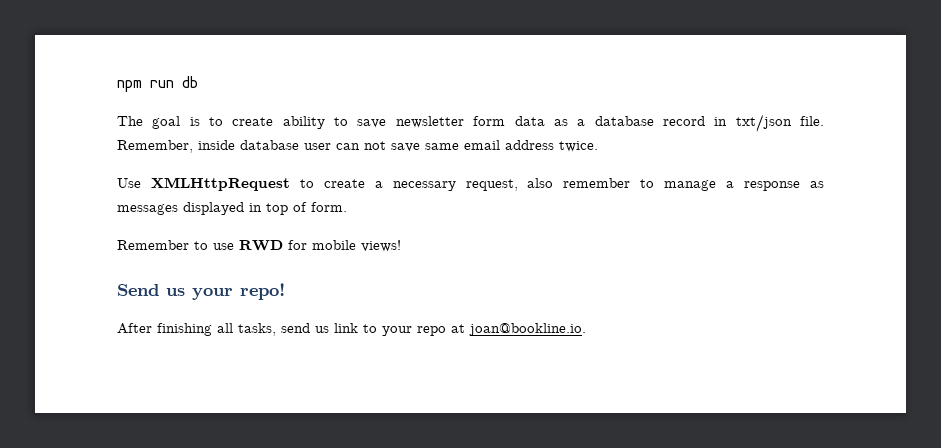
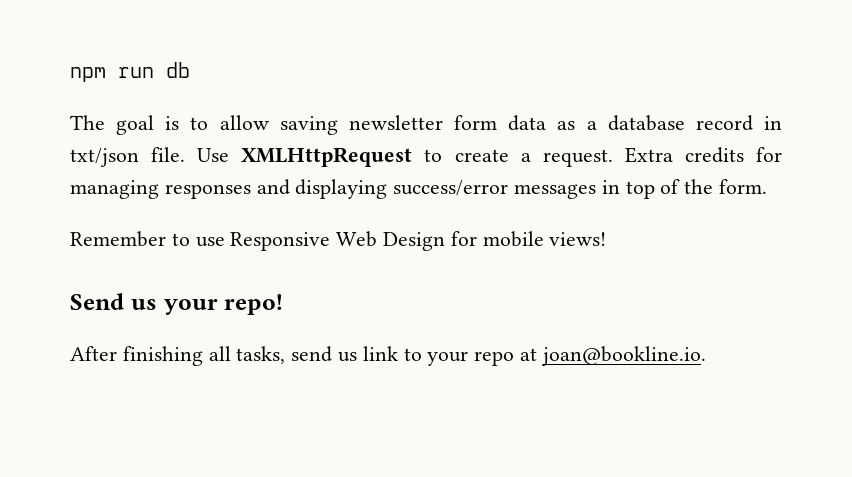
- The goal is to create ability to save newsletter form data as a database record in txt/json file. Remember, inside database user can not save same email address twice.
- Use XMLHttpRequest to create a necessary request, also remember to manage a response as messages displayed in top of form.
+ The goal is to allow saving newsletter form data as a database record in txt/json file. Use XMLHttpRequest to create a request. Extra credits for managing responses and displaying success/error messages in top of the form.
- Remember to use RWD for mobile views!
+ Remember to use Responsive Web Design for mobile views!

